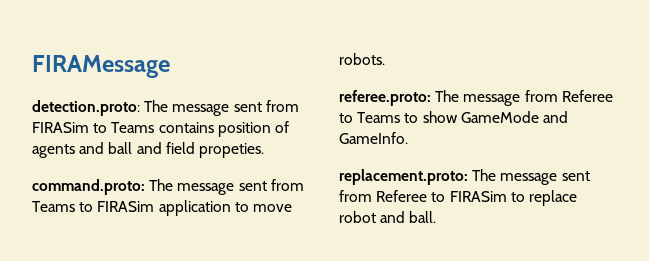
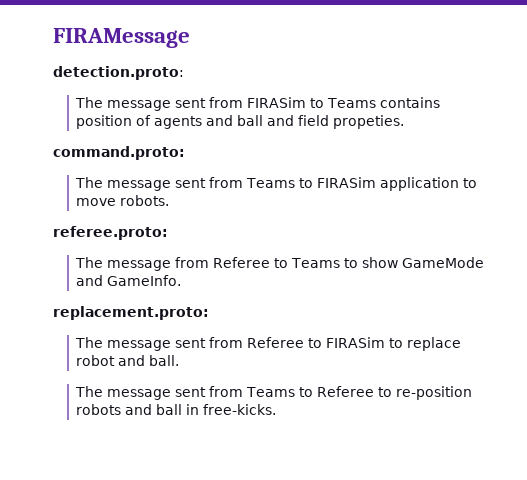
- detection.proto: The message sent from FIRASim to Teams contains position of agents and ball and field propeties.
+ detection.proto:
+ The message sent from FIRASim to Teams contains position of agents and ball and field propeties.
- command.proto: The message sent from Teams to FIRASim application to move robots.
+ command.proto:
+ The message sent from Teams to FIRASim application to move robots.
- referee.proto: The message from Referee to Teams to show GameMode and GameInfo.
+ referee.proto:
+ The message from Referee to Teams to show GameMode and GameInfo.
- replacement.proto: The message sent from Referee to FIRASim to replace robot and ball.
+ replacement.proto:
+ The message sent from Referee to FIRASim to replace robot and ball.
+ The message sent from Teams to Referee to re-position robots and ball in free-kicks.

